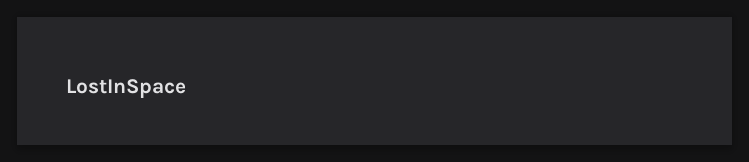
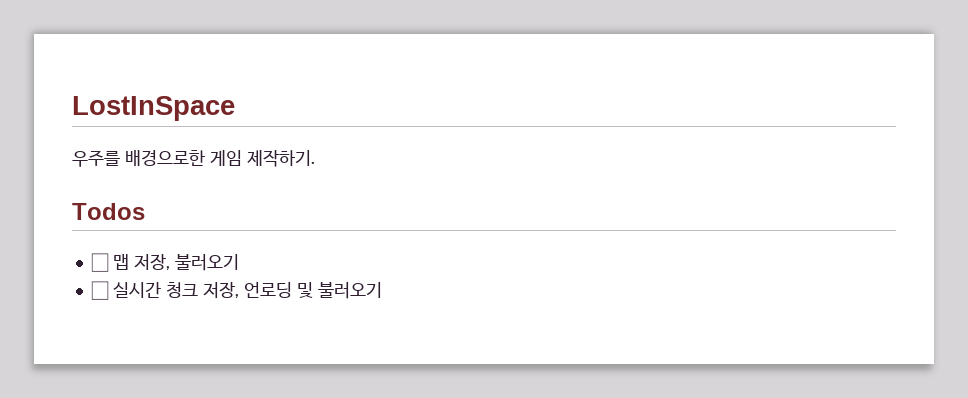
+ 우주를 배경으로한 게임 제작하기.
+ Todos
+ ☐ 맵 저장, 불러오기
+ ☐ 실시간 청크 저장, 언로딩 및 불러오기

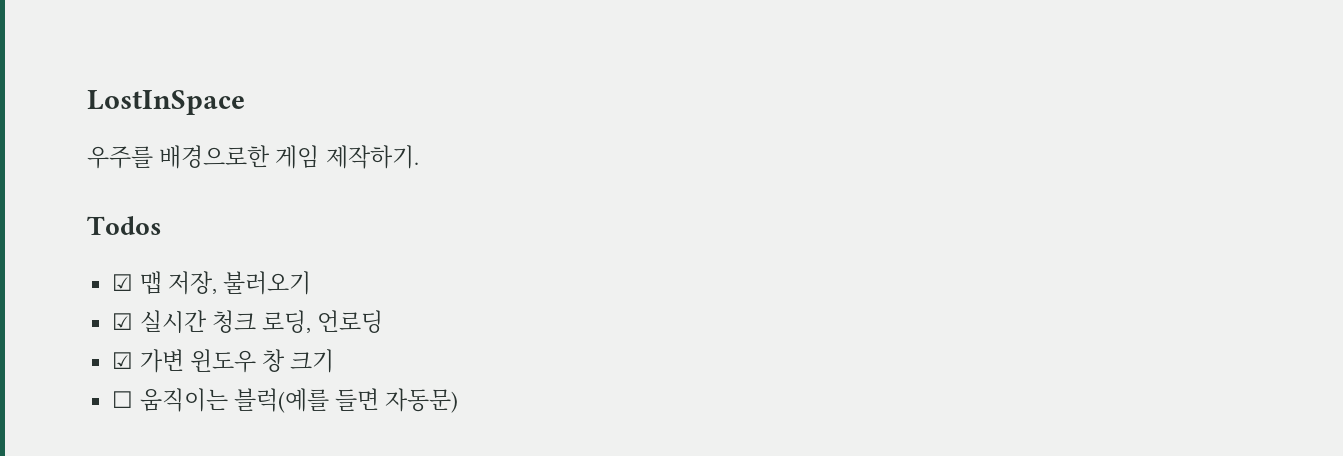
- ☐ 맵 저장, 불러오기
+ ☑ 맵 저장, 불러오기
- ☐ 실시간 청크 저장, 언로딩 및 불러오기
+ ☑ 실시간 청크 로딩, 언로딩
+ ☑ 가변 윈도우 창 크기
+ ☐ 움직이는 블럭(예를 들면 자동문)

